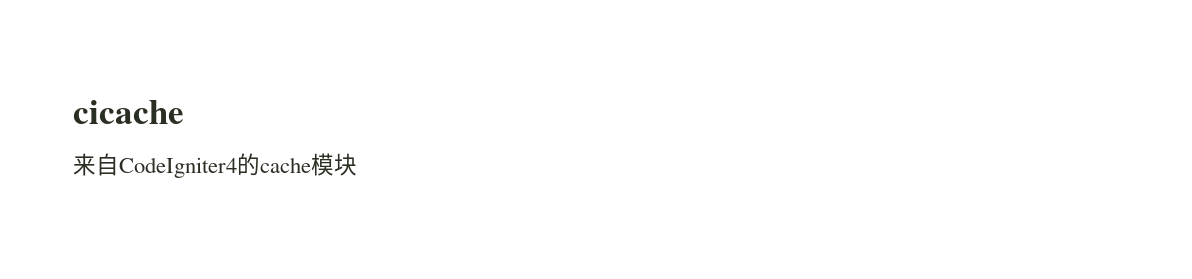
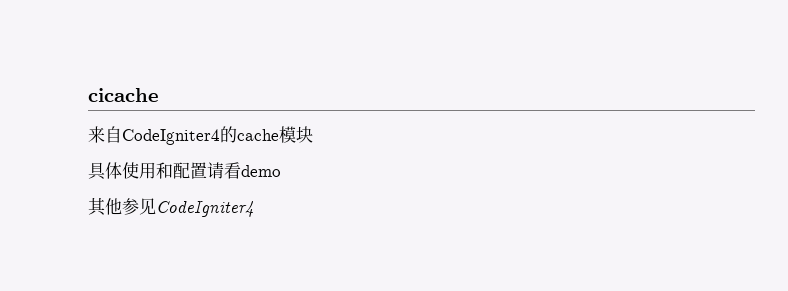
+ 具体使用和配置请看demo
+ 其他参见CodeIgniter4

